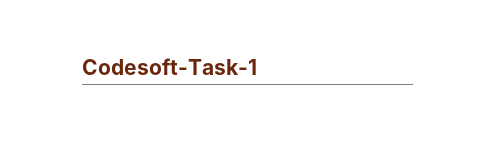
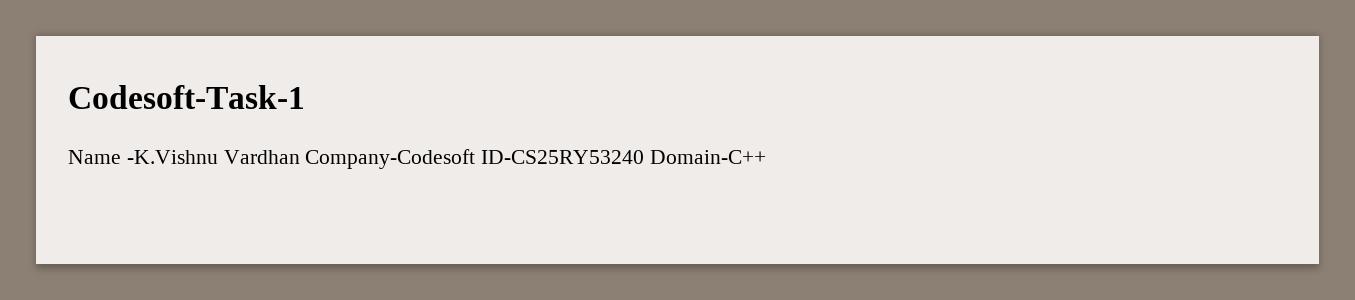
+ Name -K.Vishnu Vardhan Company-Codesoft ID-CS25RY53240 Domain-C++

